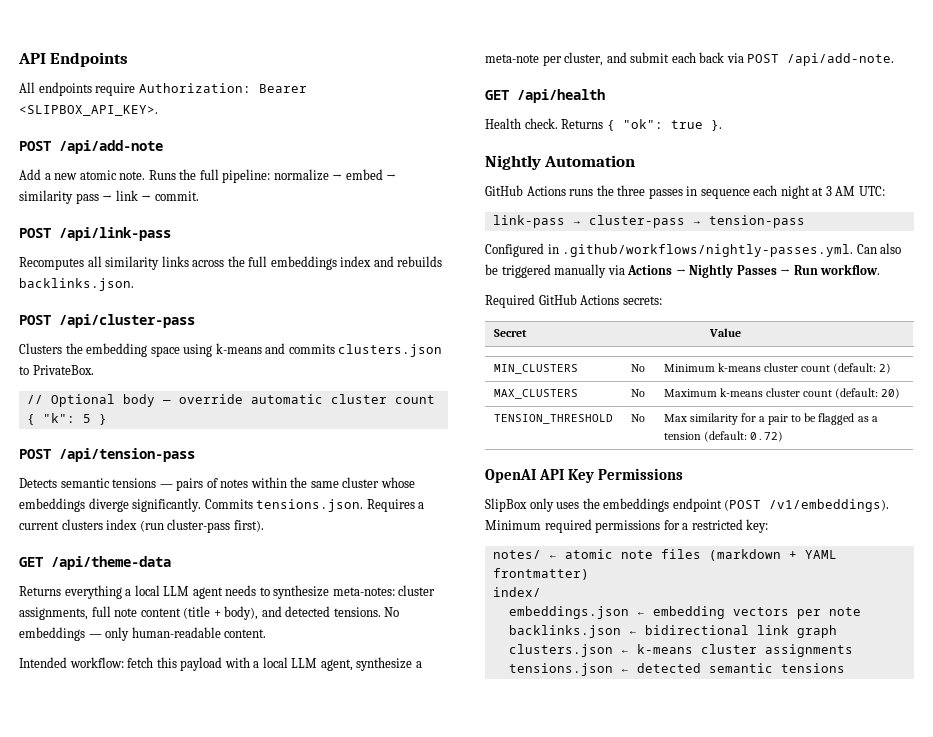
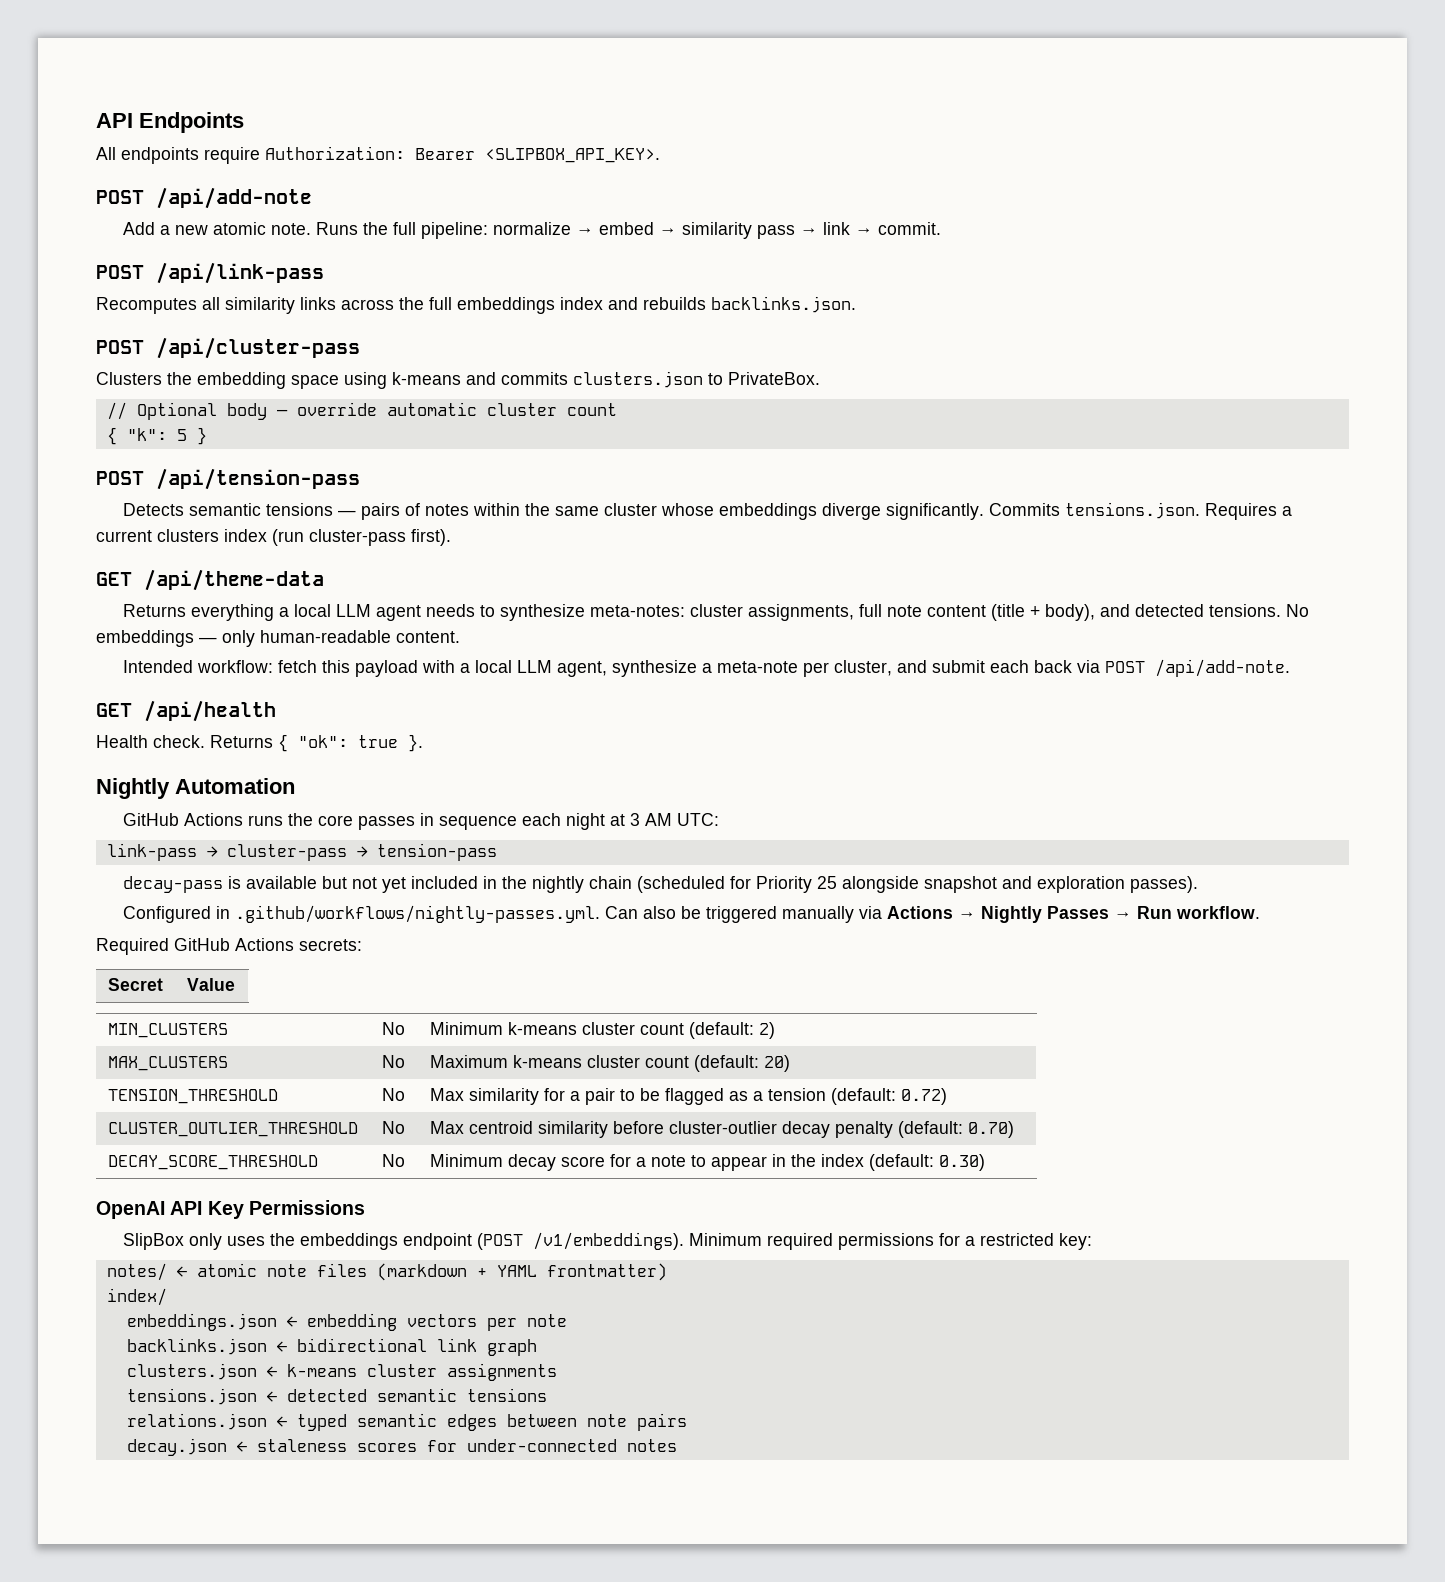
- GitHub Actions runs the three passes in sequence each night at 3 AM UTC:
+ GitHub Actions runs the core passes in sequence each night at 3 AM UTC:
+ decay-pass is available but not yet included in the nightly chain (scheduled for Priority 25 alongside snapshot and exploration passes).
+ CLUSTER_OUTLIER_THRESHOLD | No | Max centroid similarity before cluster-outlier decay penalty (default: 0.70)
+ DECAY_SCORE_THRESHOLD | No | Minimum decay score for a note to appear in the index (default: 0.30)
+ relations.json ← typed semantic edges between note pairs
+ decay.json ← staleness scores for under-connected notes

